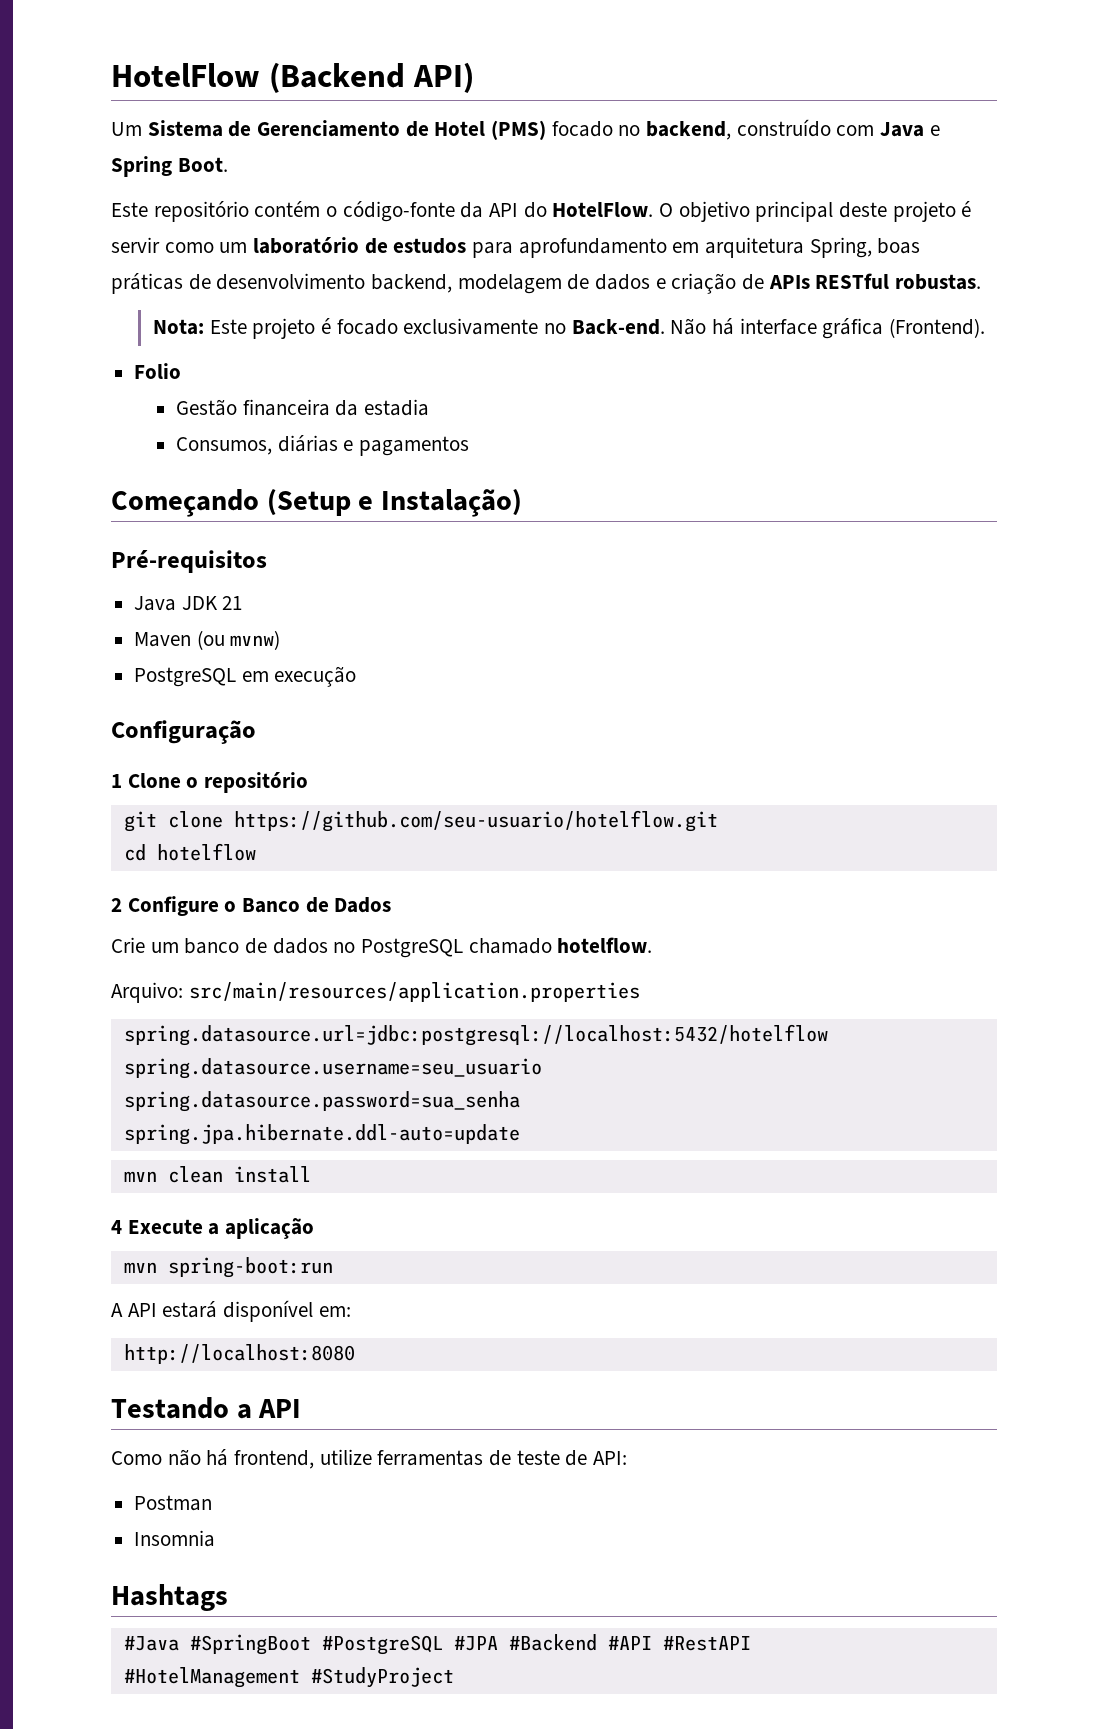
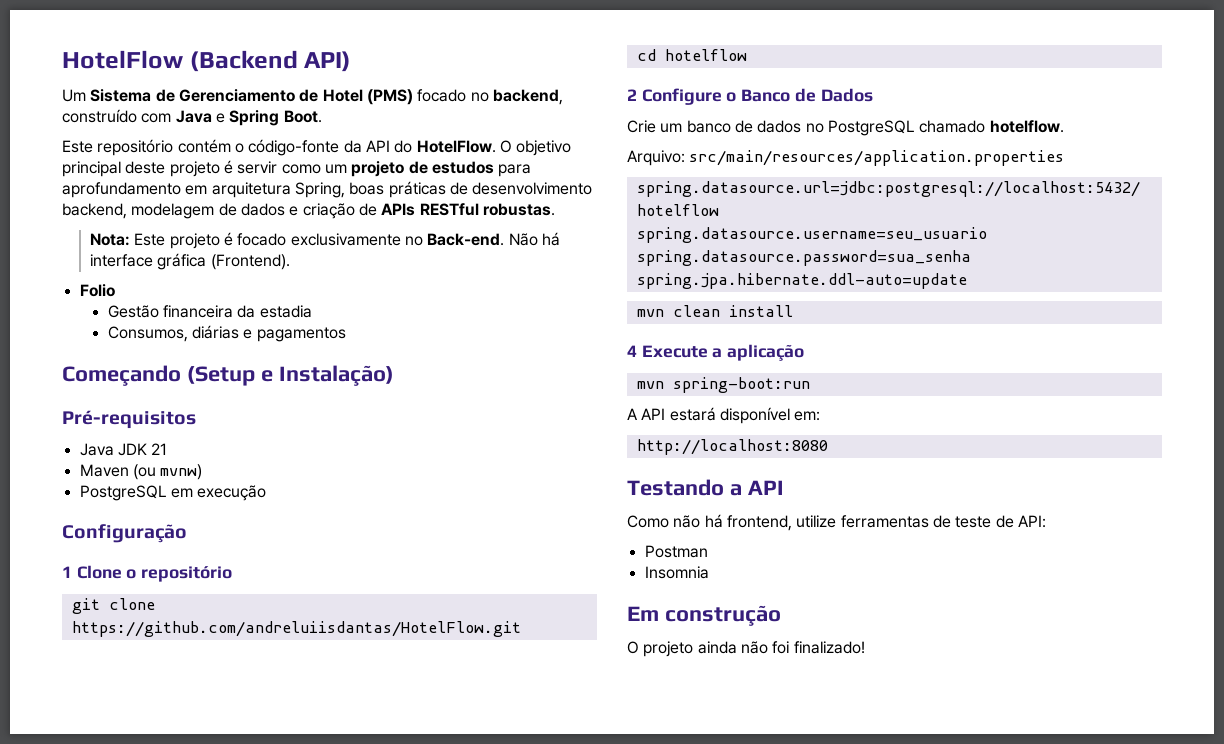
- O objetivo principal deste projeto é servir como um laboratório de estudos para aprofundamento em arquitetura Spring, boas práticas de desenvolvimento backend, modelagem de dados e criação de APIs RESTful robustas.
+ O objetivo principal deste projeto é servir como um projeto de estudos para aprofundamento em arquitetura Spring, boas práticas de desenvolvimento backend, modelagem de dados e criação de APIs RESTful robustas.
- git clone https://github.com/seu-usuario/hotelflow.git
+ git clone https://github.com/andreluiisdantas/HotelFlow.git
- Hashtags
- #Java #SpringBoot #PostgreSQL #JPA #Backend #API #RestAPI
- #HotelManagement #StudyProject
+ Em construção
+ O projeto ainda não foi finalizado!

